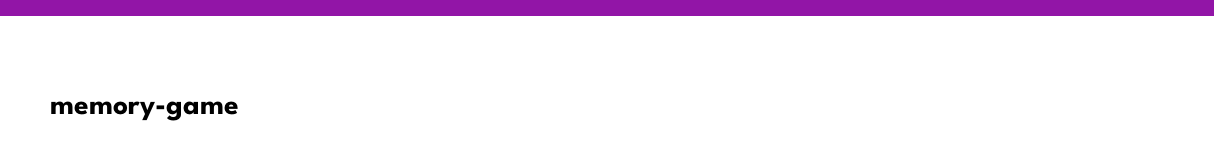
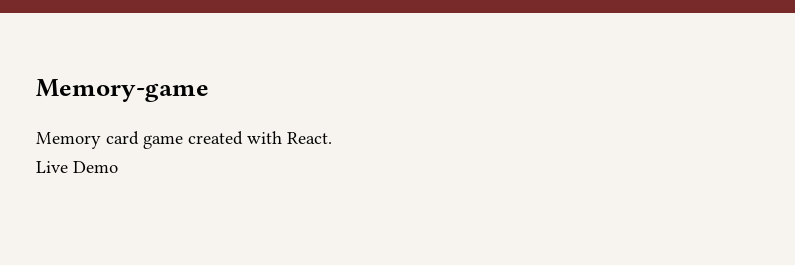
- memory-game
+ Memory-game
+ Memory card game created with React.
+ Live Demo

